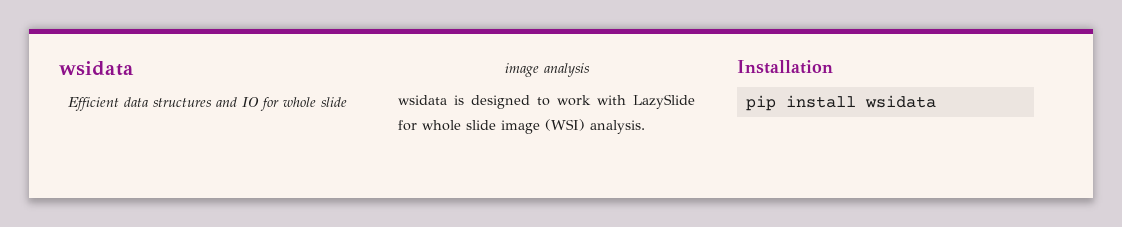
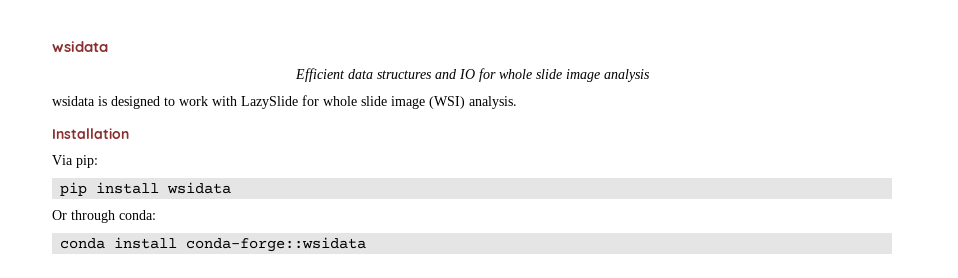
+ Via pip:
+ Or through conda:
+ conda install conda-forge::wsidata

